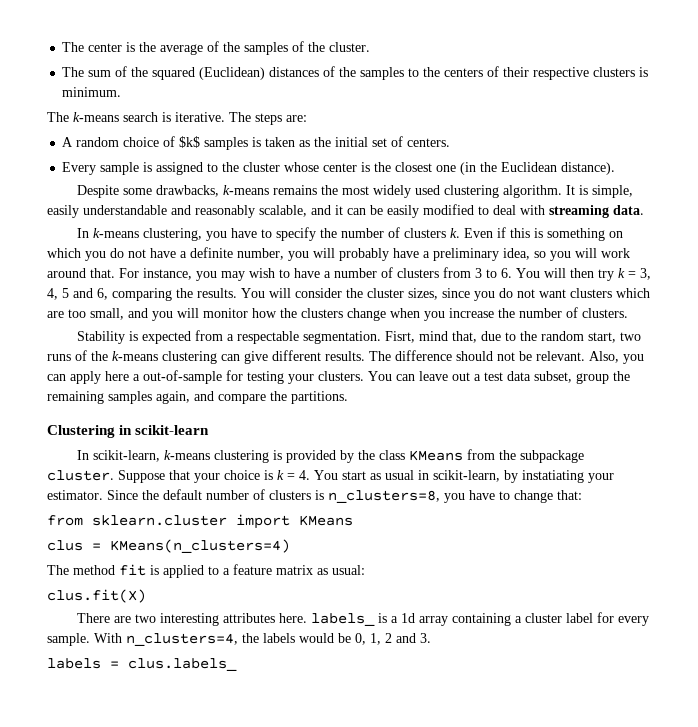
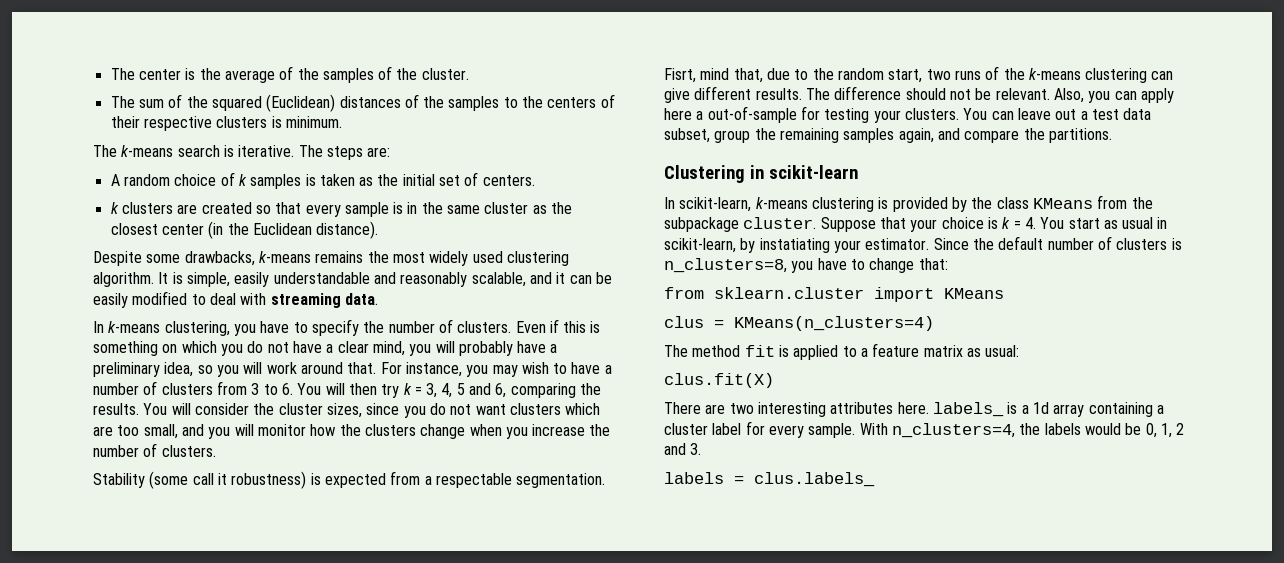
- A random choice of $k$ samples is taken as the initial set of centers.
+ A random choice of k samples is taken as the initial set of centers.
- Every sample is assigned to the cluster whose center is the closest one (in the Euclidean distance).
+ k clusters are created so that every sample is in the same cluster as the closest center (in the Euclidean distance).
- In k-means clustering, you have to specify the number of clusters k.
+ In k-means clustering, you have to specify the number of clusters.
- Even if this is something on which you do not have a definite number, you will probably have a preliminary idea, so you will work around that.
+ Even if this is something on which you do not have a clear mind, you will probably have a preliminary idea, so you will work around that.
- Stability is expected from a respectable segmentation.
+ Stability (some call it robustness) is expected from a respectable segmentation.

